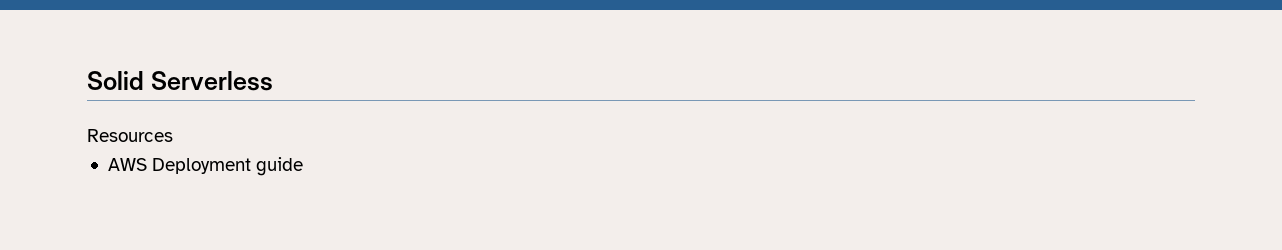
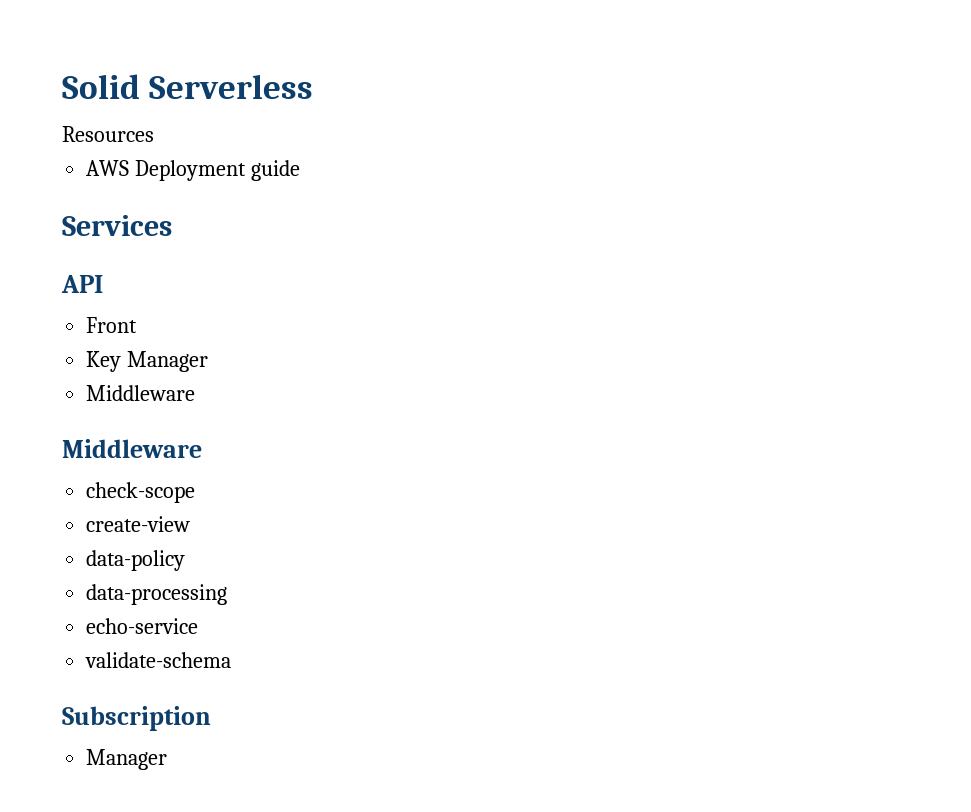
+ Services
+ API
+ Front
+ Key Manager
+ Middleware
+ Middleware
+ check-scope
+ create-view
+ data-policy
+ data-processing
+ echo-service
+ validate-schema
+ Subscription
+ Manager

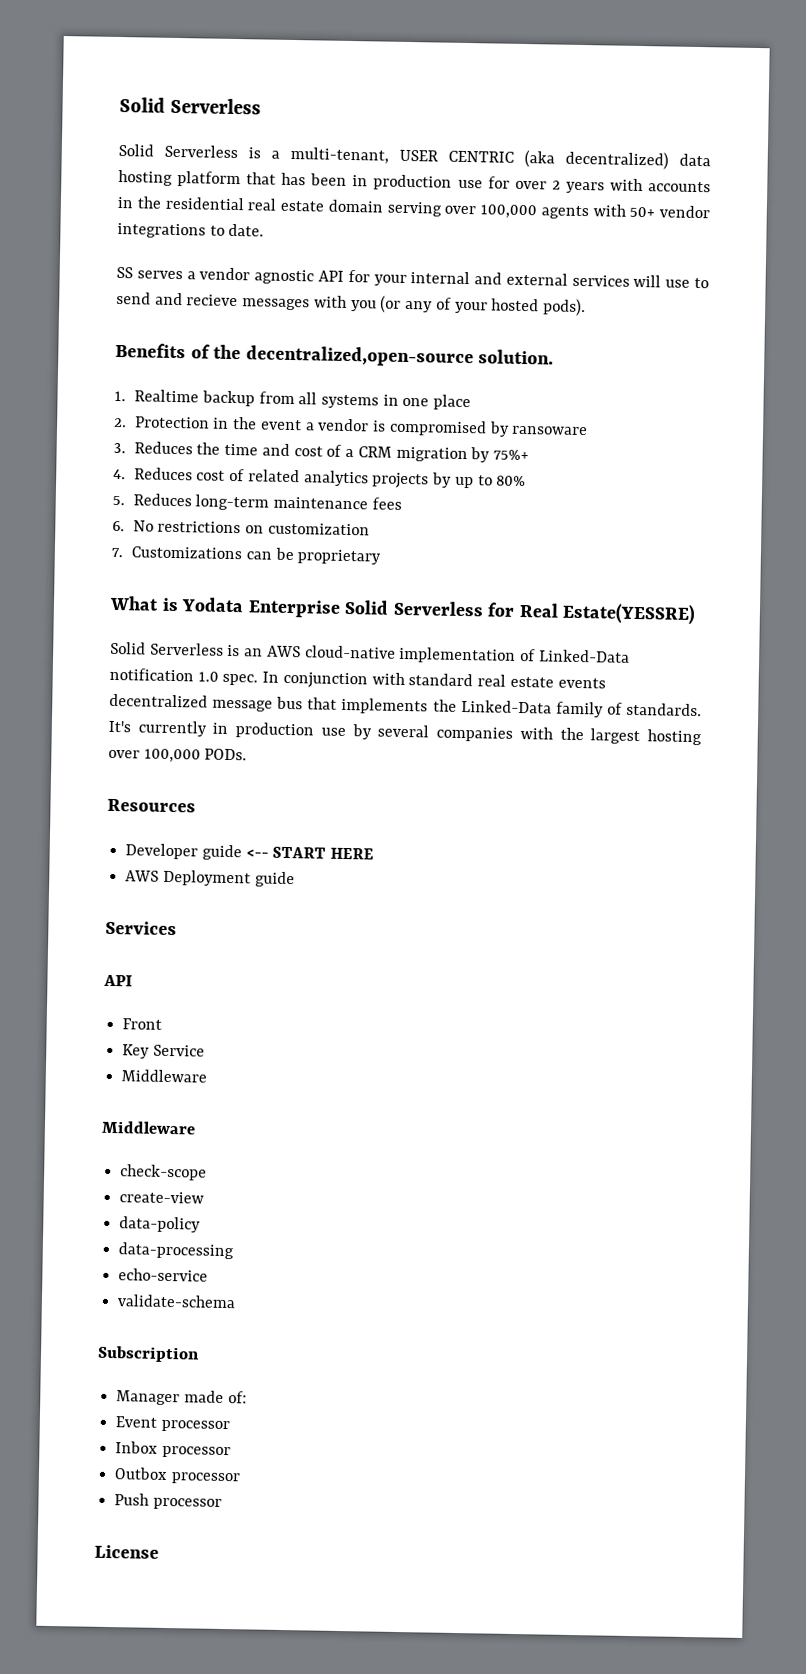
+ Solid Serverless is a multi-tenant, USER CENTRIC (aka decentralized) data hosting platform that has been in production use for over 2 years with accounts in the residential real estate domain serving over 100,000 agents with 50+ vendor integrations to date.
+ SS serves a vendor agnostic API for your internal and external services will use to send and recieve messages with you (or any of your hosted pods).
+ Benefits of the decentralized,open-source solution.
+ 1. Realtime backup from all systems in one place
+ 2. Protection in the event a vendor is compromised by ransoware
+ 3. Reduces the time and cost of a CRM migration by 75%+
+ 4. Reduces cost of related analytics projects by up to 80%
+ 5. Reduces long-term maintenance fees
+ 6. No restrictions on customization
+ 7. Customizations can be proprietary
+ What is Yodata Enterprise Solid Serverless for Real Estate(YESSRE)
+ Solid Serverless is an AWS cloud-native implementation of Linked-Data notification 1.0 spec. In conjunction with standard real estate events decentralized message bus that implements the Linked-Data family of standards. It's currently in production use by several companies with the largest hosting over 100,000 PODs.
  Resources
+ Developer guide <-- START HERE
- Key Manager
+ Key Service
  Subscription
- Manager
+ Manager made of:
+ Event processor
+ Inbox processor
+ Outbox processor
+ Push processor
+ License

